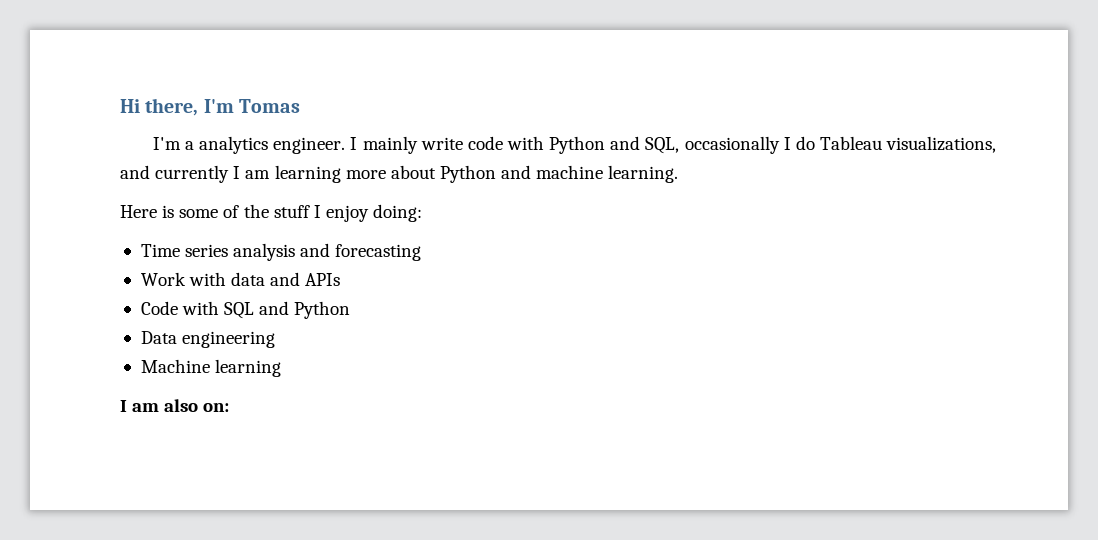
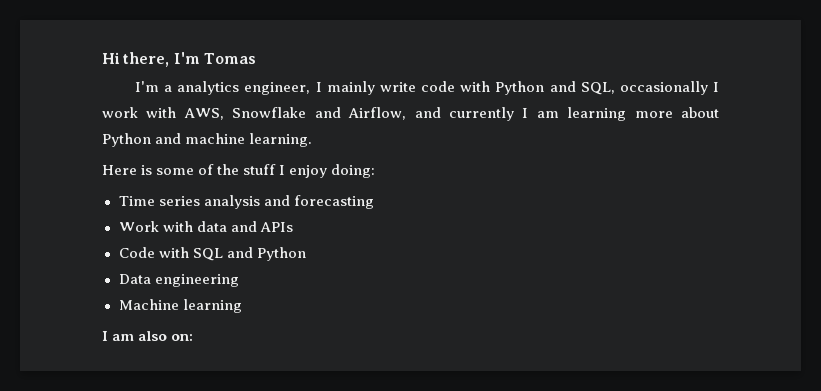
- I'm a analytics engineer. I mainly write code with Python and SQL, occasionally I do Tableau visualizations, and currently I am learning more about Python and machine learning.
+ I'm a analytics engineer, I mainly write code with Python and SQL, occasionally I work with AWS, Snowflake and Airflow, and currently I am learning more about Python and machine learning.

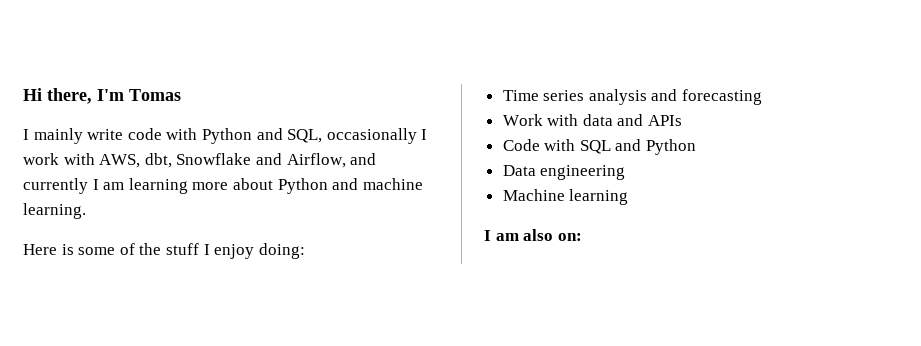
- I'm a analytics engineer, I mainly write code with Python and SQL, occasionally I work with AWS, Snowflake and Airflow, and currently I am learning more about Python and machine learning.
+ I mainly write code with Python and SQL, occasionally I work with AWS, dbt, Snowflake and Airflow, and currently I am learning more about Python and machine learning.

